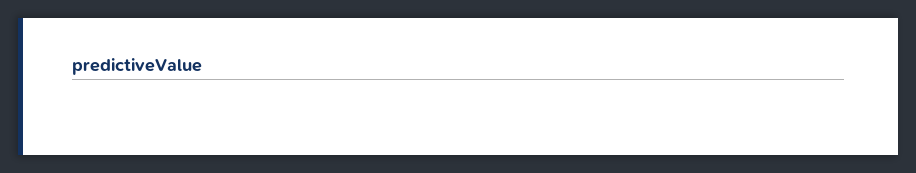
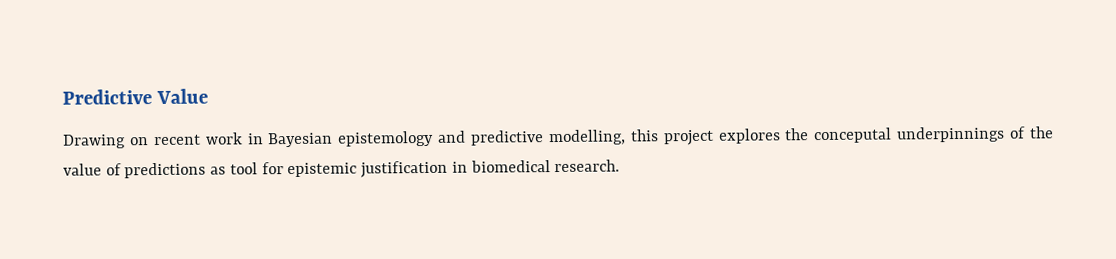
- predictiveValue
+ Predictive Value
+ Drawing on recent work in Bayesian epistemology and predictive modelling, this project explores the conceputal underpinnings of the value of predictions as tool for epistemic justification in biomedical research.

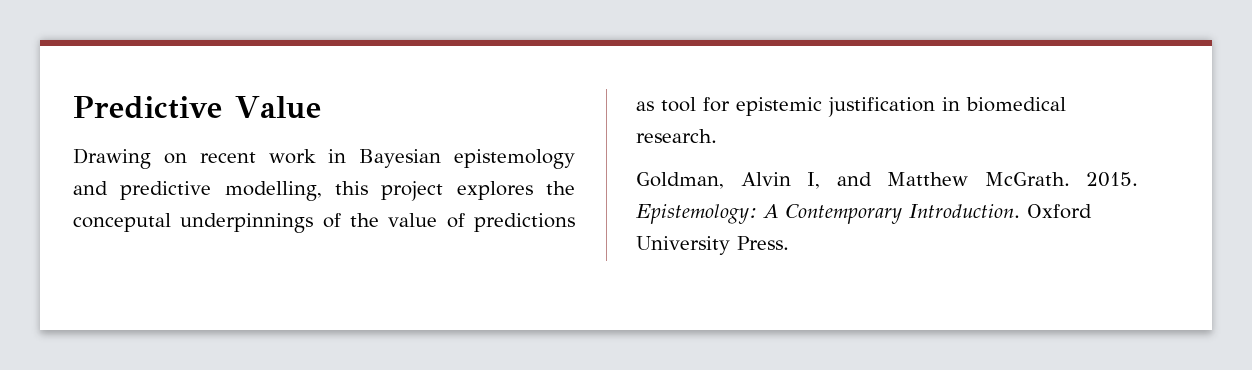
+ Goldman, Alvin I, and Matthew McGrath. 2015. Epistemology: A Contemporary Introduction. Oxford University Press.

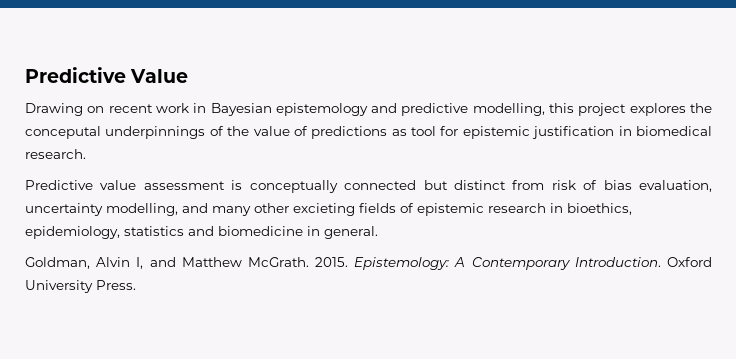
+ Predictive value assessment is conceptually connected but distinct from risk of bias evaluation, uncertainty modelling, and many other excieting fields of epistemic research in bioethics, epidemiology, statistics and biomedicine in general.

